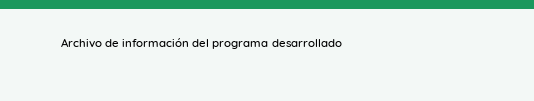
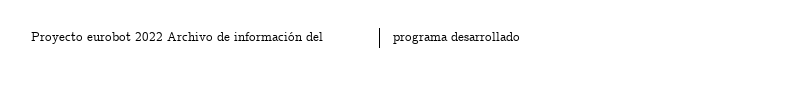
- Archivo de información del programa desarrollado
+ Proyecto eurobot 2022 Archivo de información del programa desarrollado

